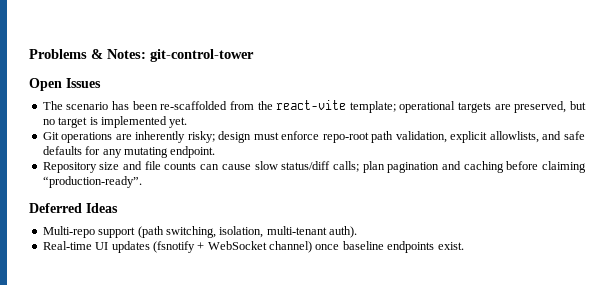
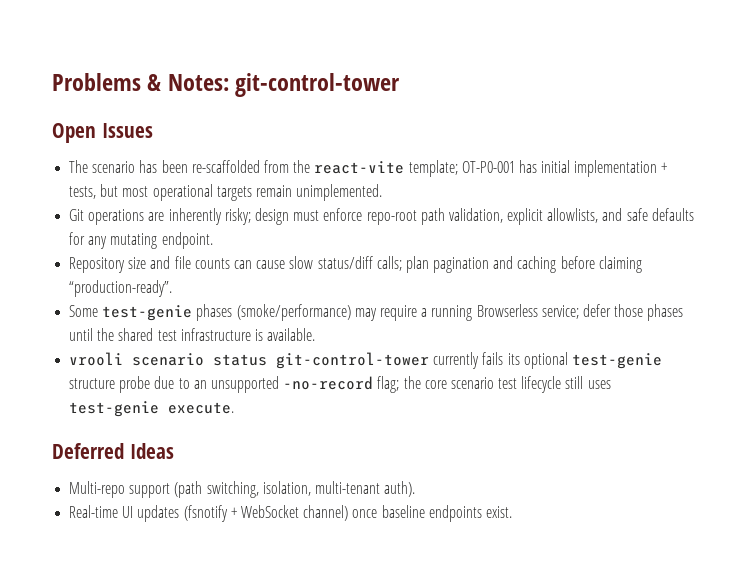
- The scenario has been re-scaffolded from the react-vite template; operational targets are preserved, but no target is implemented yet.
+ The scenario has been re-scaffolded from the react-vite template; OT-P0-001 has initial implementation + tests, but most operational targets remain unimplemented.
+ Some test-genie phases (smoke/performance) may require a running Browserless service; defer those phases until the shared test infrastructure is available.
+ vrooli scenario status git-control-tower currently fails its optional test-genie structure probe due to an unsupported -no-record flag; the core scenario test lifecycle still uses test-genie execute.

